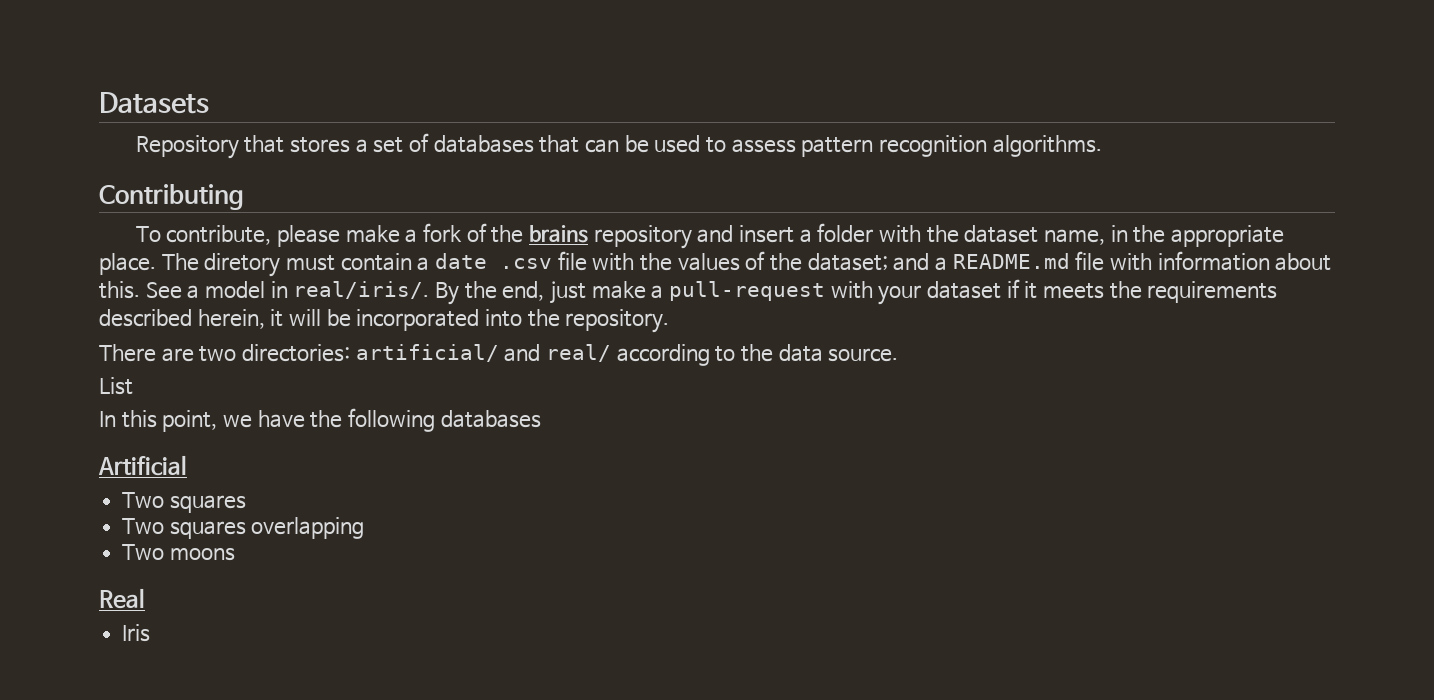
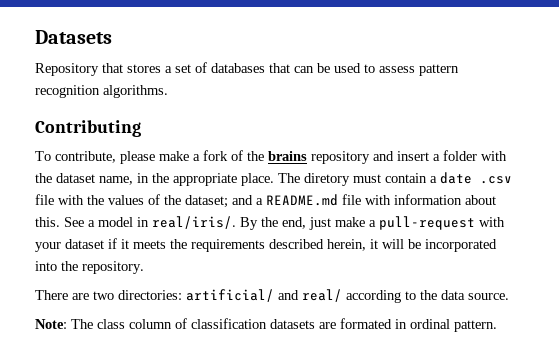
- List
- In this point, we have the following databases
- Artificial
- Two squares
- Two squares overlapping
- Two moons
- Real
- Iris
+ Note: The class column of classification datasets are formated in ordinal pattern.

